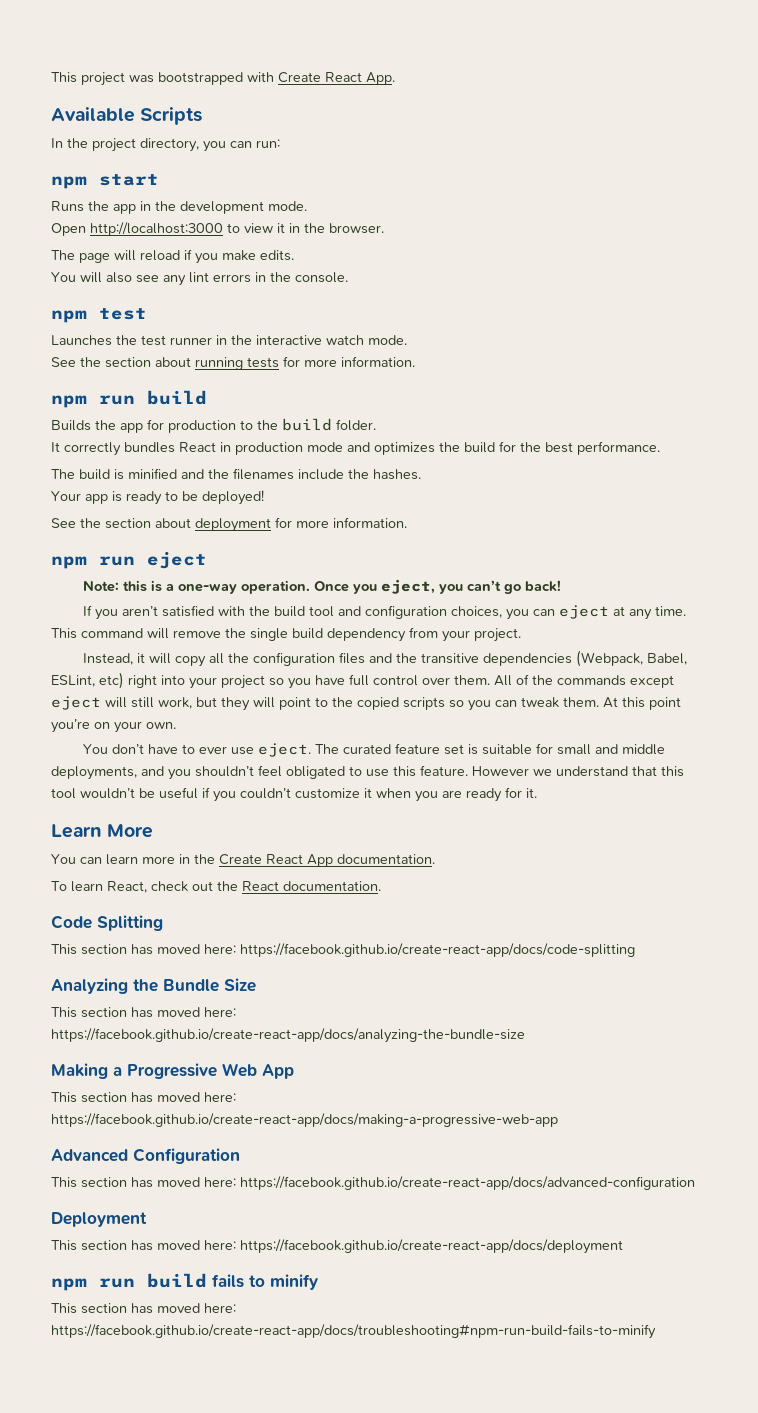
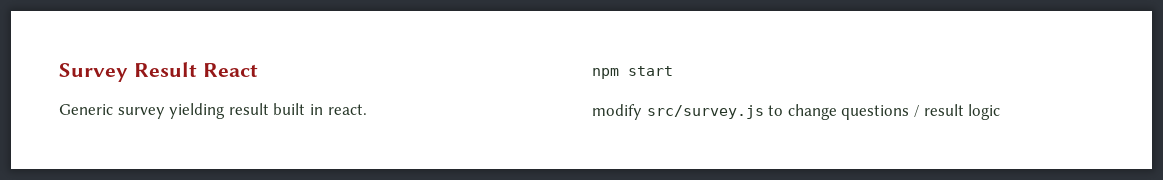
- This project was bootstrapped with Create React App.
- Available Scripts
- In the project directory, you can run:
+ Survey Result React
+ Generic survey yielding result built in react.
  npm start
- Runs the app in the development mode.
- Open http://localhost:3000 to view it in the browser.
- The page will reload if you make edits.
- You will also see any lint errors in the console.
- npm test
- Launches the test runner in the interactive watch mode.
- See the section about running tests for more information.
- npm run build
- Builds the app for production to the build folder.
- It correctly bundles React in production mode and optimizes the build for the best performance.
- The build is minified and the filenames include the hashes.
- Your app is ready to be deployed!
- See the section about deployment for more information.
- npm run eject
- Note: this is a one-way operation. Once you eject, you can’t go back!
- If you aren’t satisfied with the build tool and configuration choices, you can eject at any time. This command will remove the single build dependency from your project.
- Instead, it will copy all the configuration files and the transitive dependencies (Webpack, Babel, ESLint, etc) right into your project so you have full control over them. All of the commands except eject will still work, but they will point to the copied scripts so you can tweak them. At this point you’re on your own.
- You don’t have to ever use eject. The curated feature set is suitable for small and middle deployments, and you shouldn’t feel obligated to use this feature. However we understand that this tool wouldn’t be useful if you couldn’t customize it when you are ready for it.
- Learn More
- You can learn more in the Create React App documentation.
- To learn React, check out the React documentation.
- Code Splitting
- This section has moved here: https://facebook.github.io/create-react-app/docs/code-splitting
- Analyzing the Bundle Size
- This section has moved here: https://facebook.github.io/create-react-app/docs/analyzing-the-bundle-size
- Making a Progressive Web App
- This section has moved here: https://facebook.github.io/create-react-app/docs/making-a-progressive-web-app
- Advanced Configuration
- This section has moved here: https://facebook.github.io/create-react-app/docs/advanced-configuration
- Deployment
- This section has moved here: https://facebook.github.io/create-react-app/docs/deployment
- npm run build fails to minify
- This section has moved here: https://facebook.github.io/create-react-app/docs/troubleshooting#npm-run-build-fails-to-minify
+ modify src/survey.js to change questions / result logic

